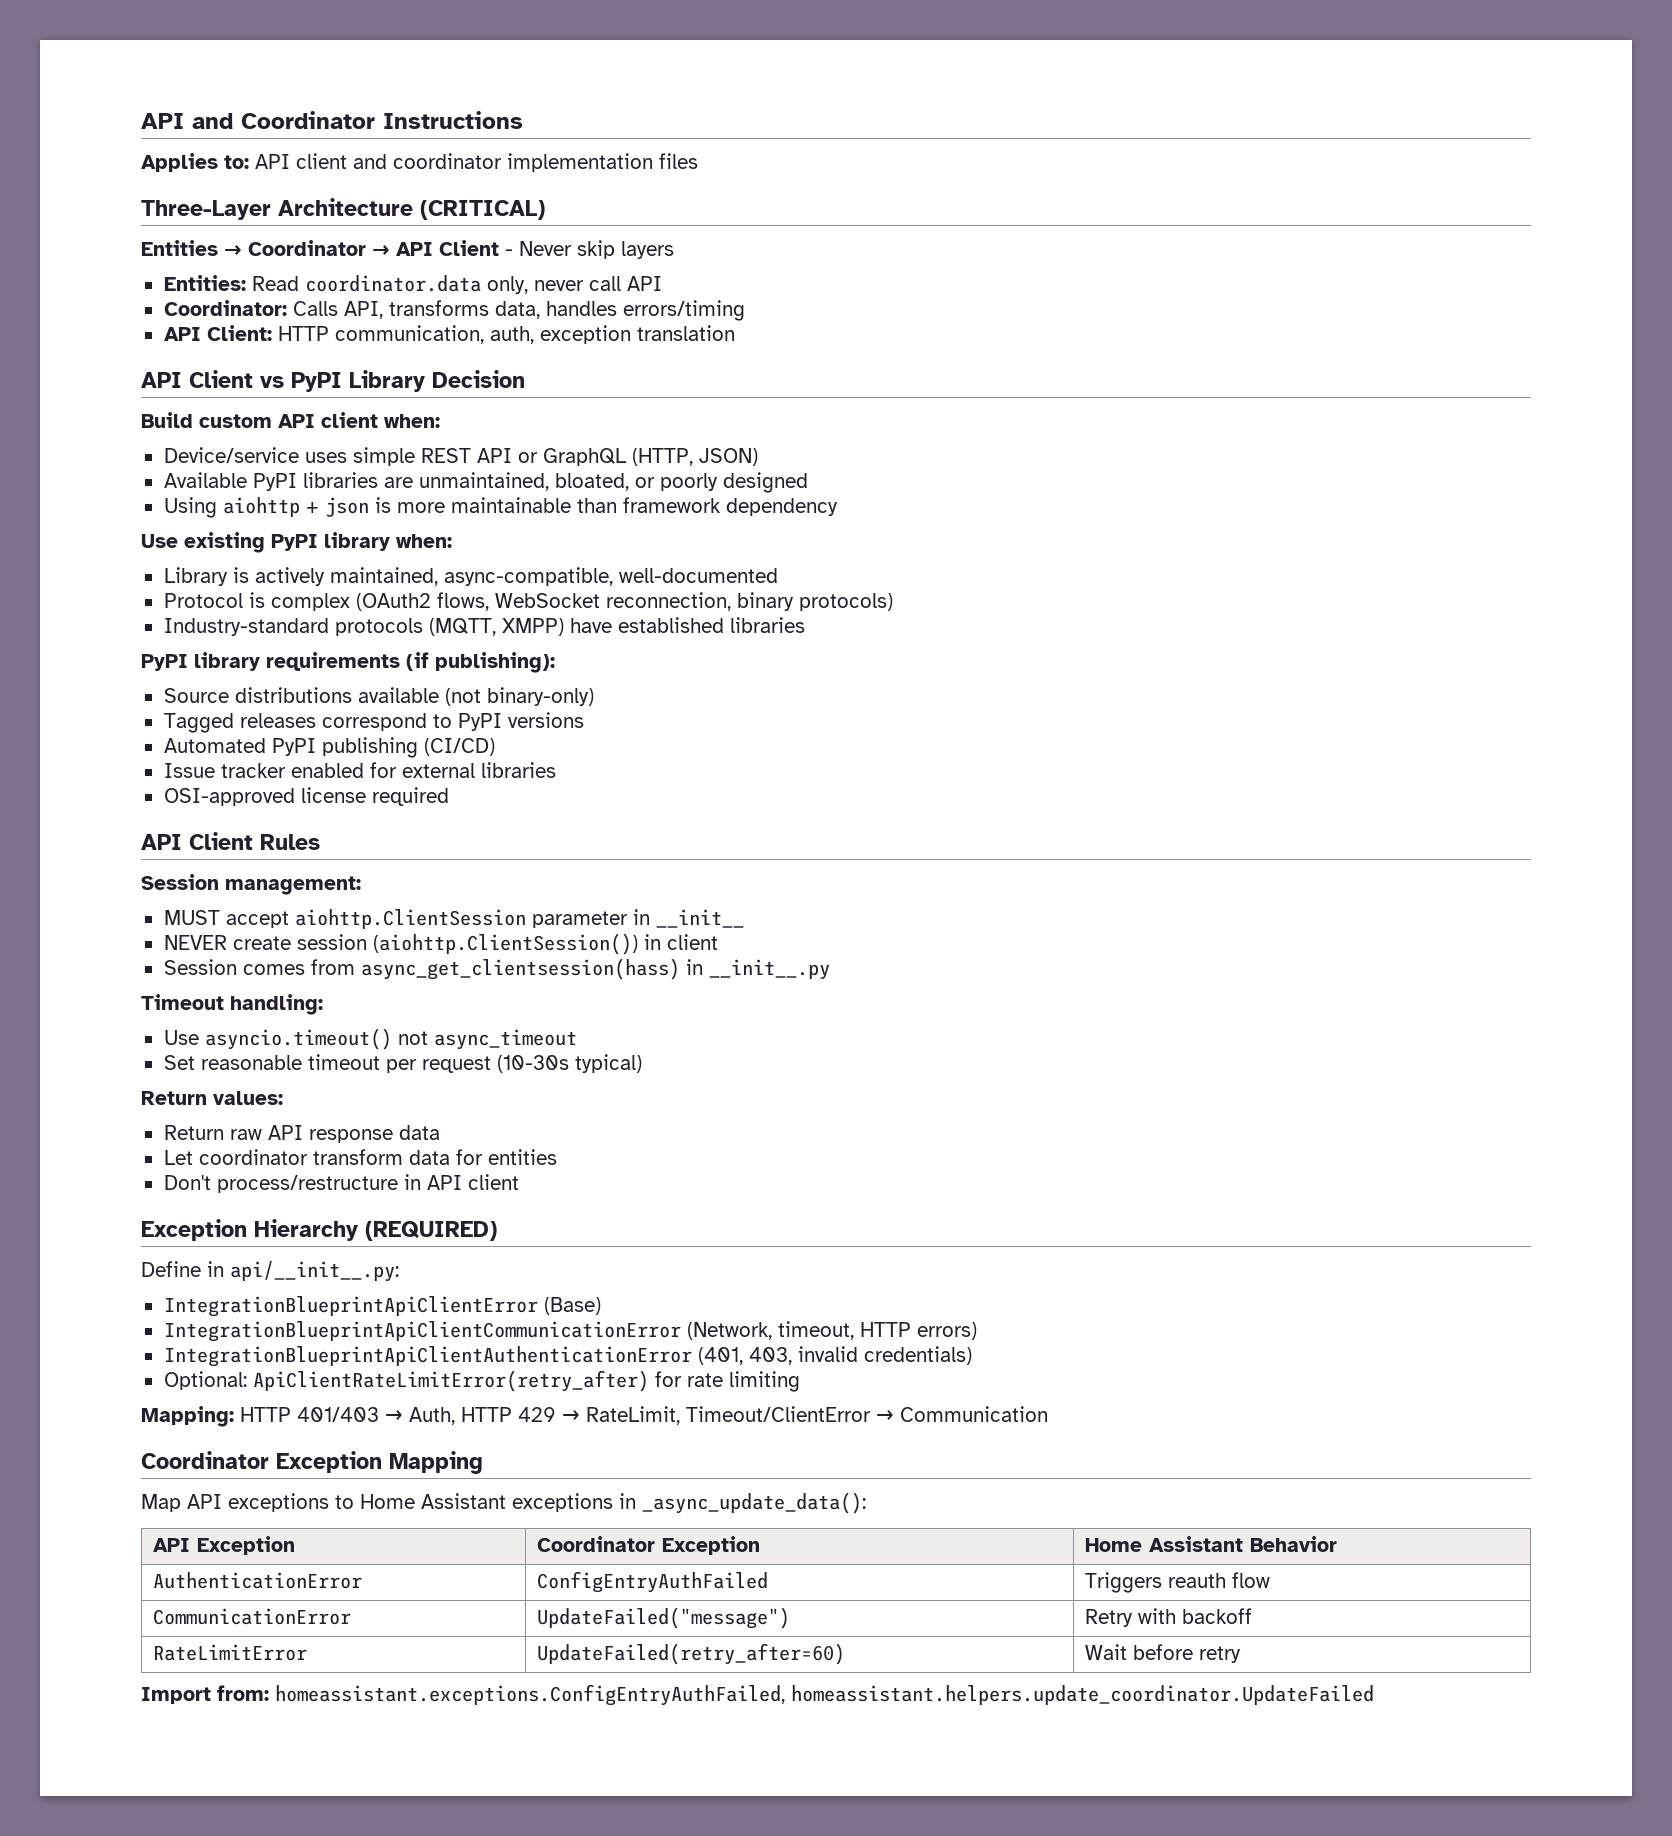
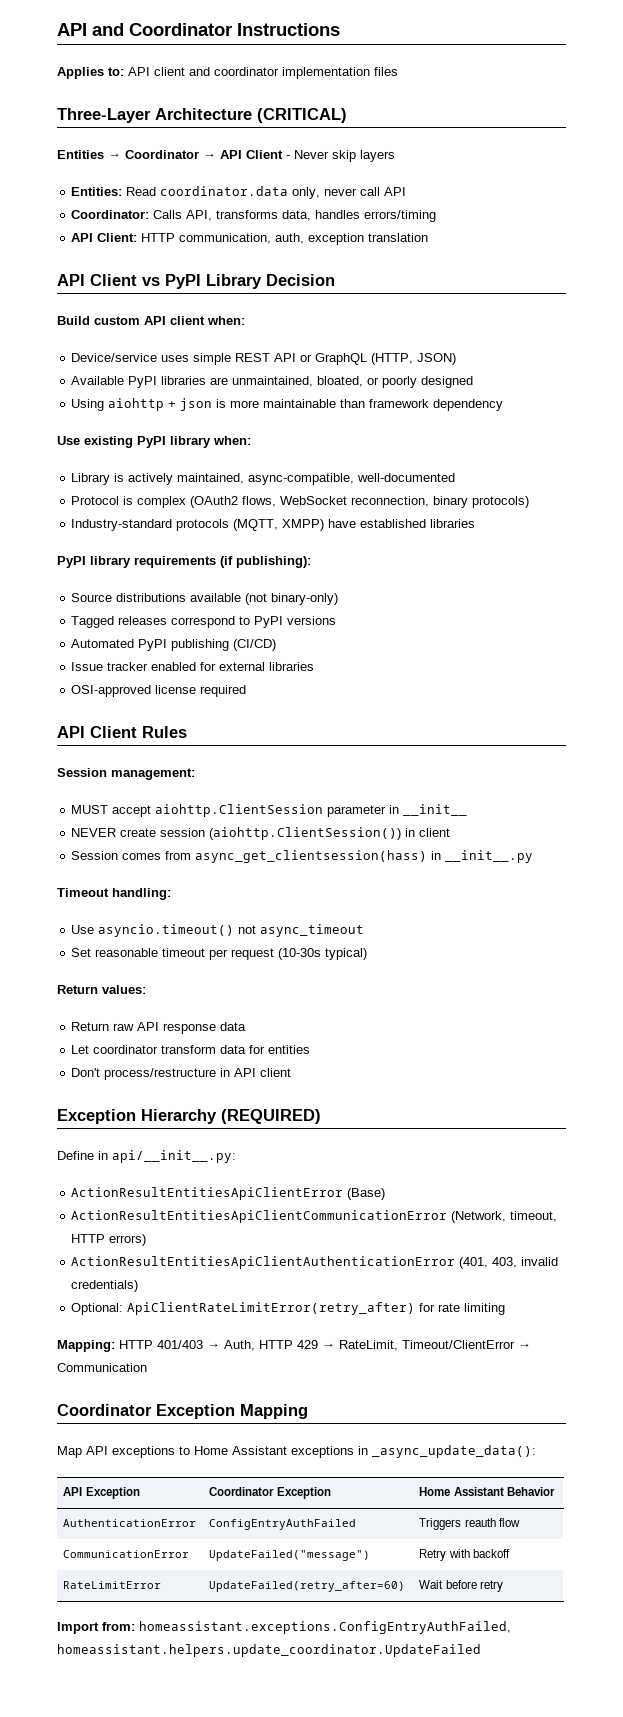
- IntegrationBlueprintApiClientError (Base)
+ ActionResultEntitiesApiClientError (Base)
- IntegrationBlueprintApiClientCommunicationError (Network, timeout, HTTP errors)
+ ActionResultEntitiesApiClientCommunicationError (Network, timeout, HTTP errors)
- IntegrationBlueprintApiClientAuthenticationError (401, 403, invalid credentials)
+ ActionResultEntitiesApiClientAuthenticationError (401, 403, invalid credentials)

